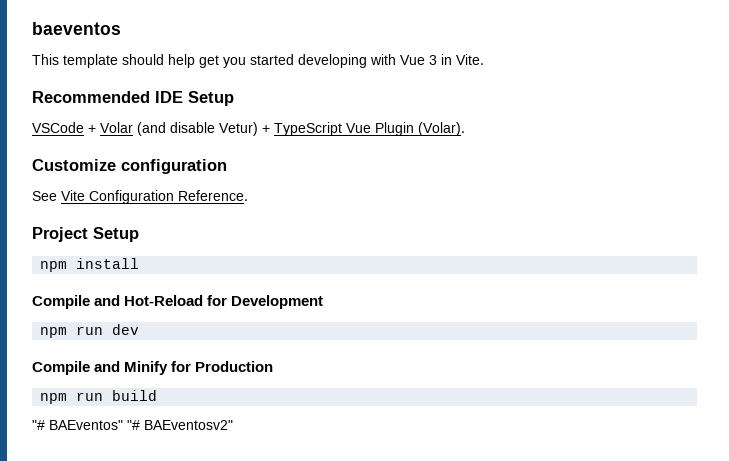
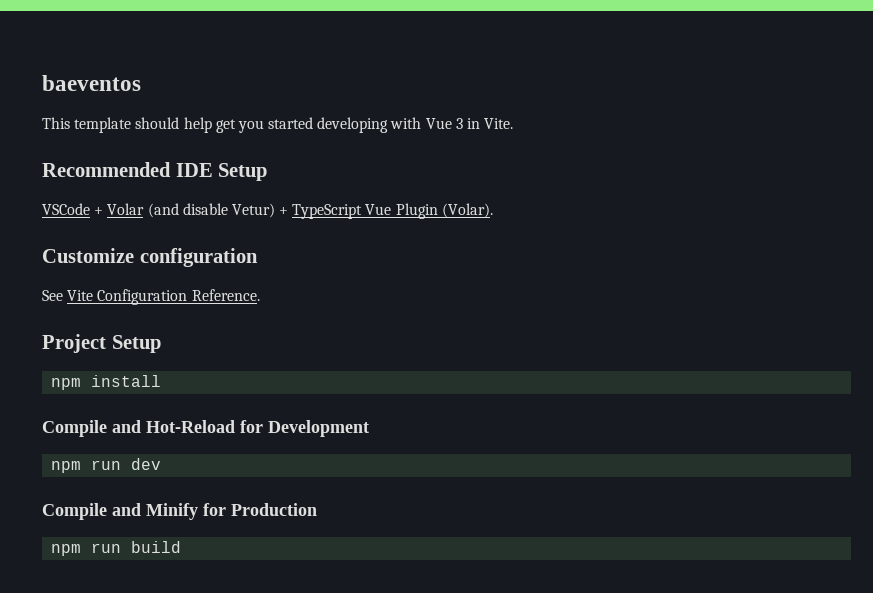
- "# BAEventos" "# BAEventosv2"

